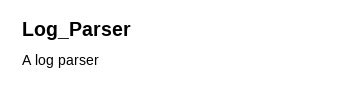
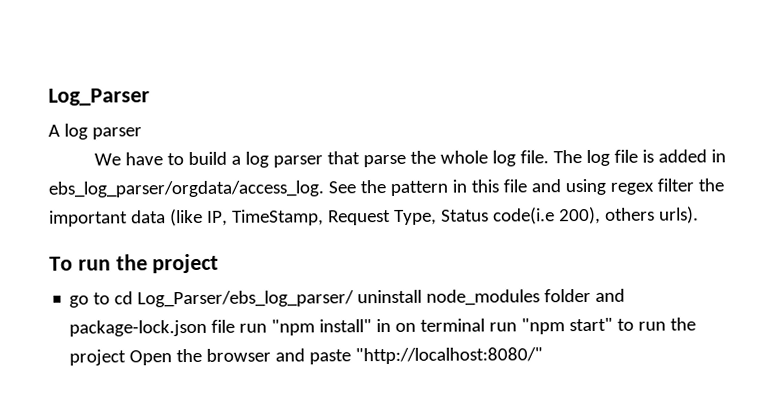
+ We have to build a log parser that parse the whole log file. The log file is added in ebs_log_parser/orgdata/access_log. See the pattern in this file and using regex filter the important data (like IP, TimeStamp, Request Type, Status code(i.e 200), others urls).
+ To run the project
+ go to cd Log_Parser/ebs_log_parser/ uninstall node_modules folder and package-lock.json file run "npm install" in on terminal run "npm start" to run the project Open the browser and paste "http://localhost:8080/"

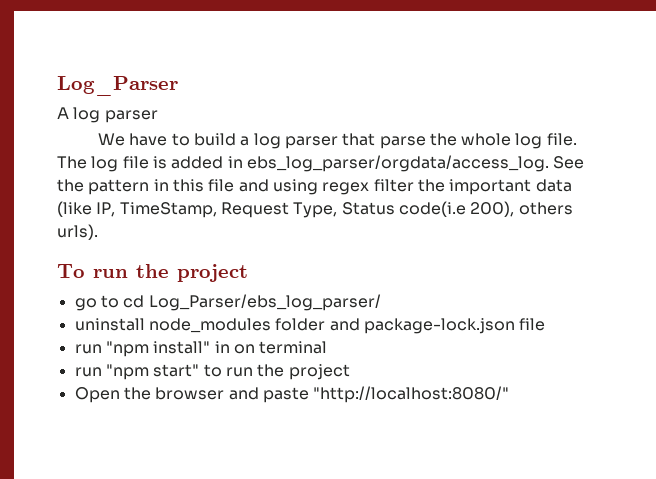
- go to cd Log_Parser/ebs_log_parser/ uninstall node_modules folder and package-lock.json file run "npm install" in on terminal run "npm start" to run the project Open the browser and paste "http://localhost:8080/"
+ go to cd Log_Parser/ebs_log_parser/
+ uninstall node_modules folder and package-lock.json file
+ run "npm install" in on terminal
+ run "npm start" to run the project
+ Open the browser and paste "http://localhost:8080/"

